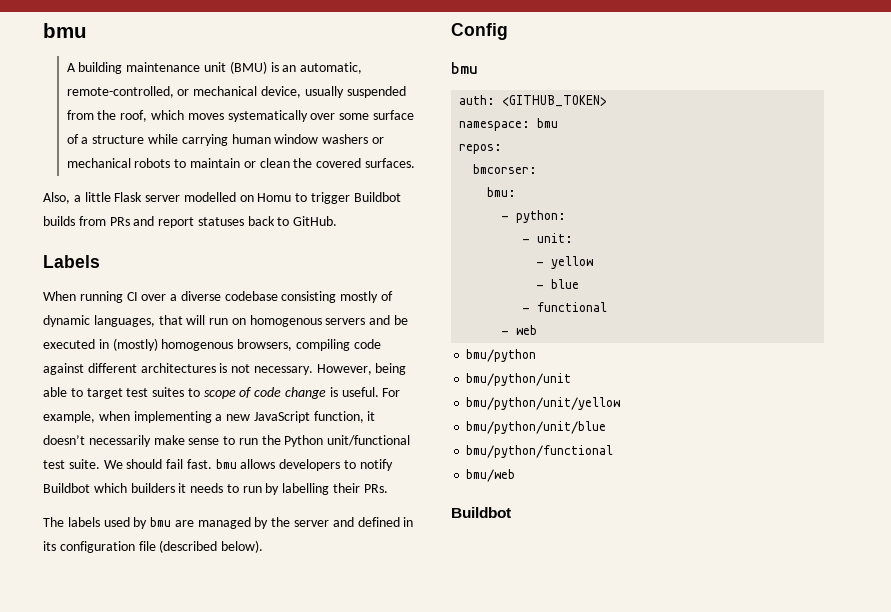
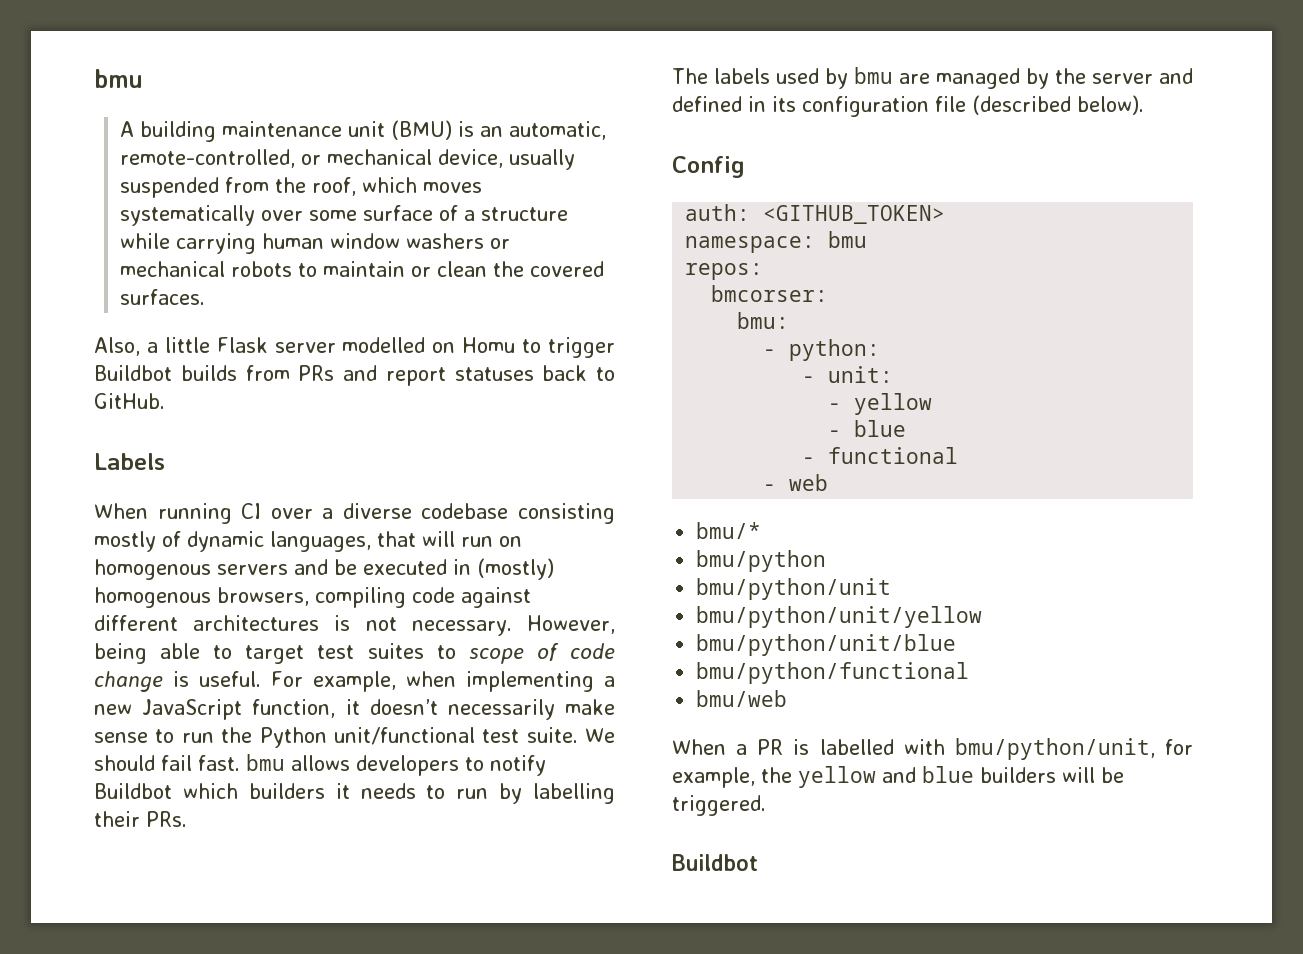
  Config
- bmu
+ bmu/*
+ When a PR is labelled with bmu/python/unit, for example, the yellow and blue builders will be triggered.

